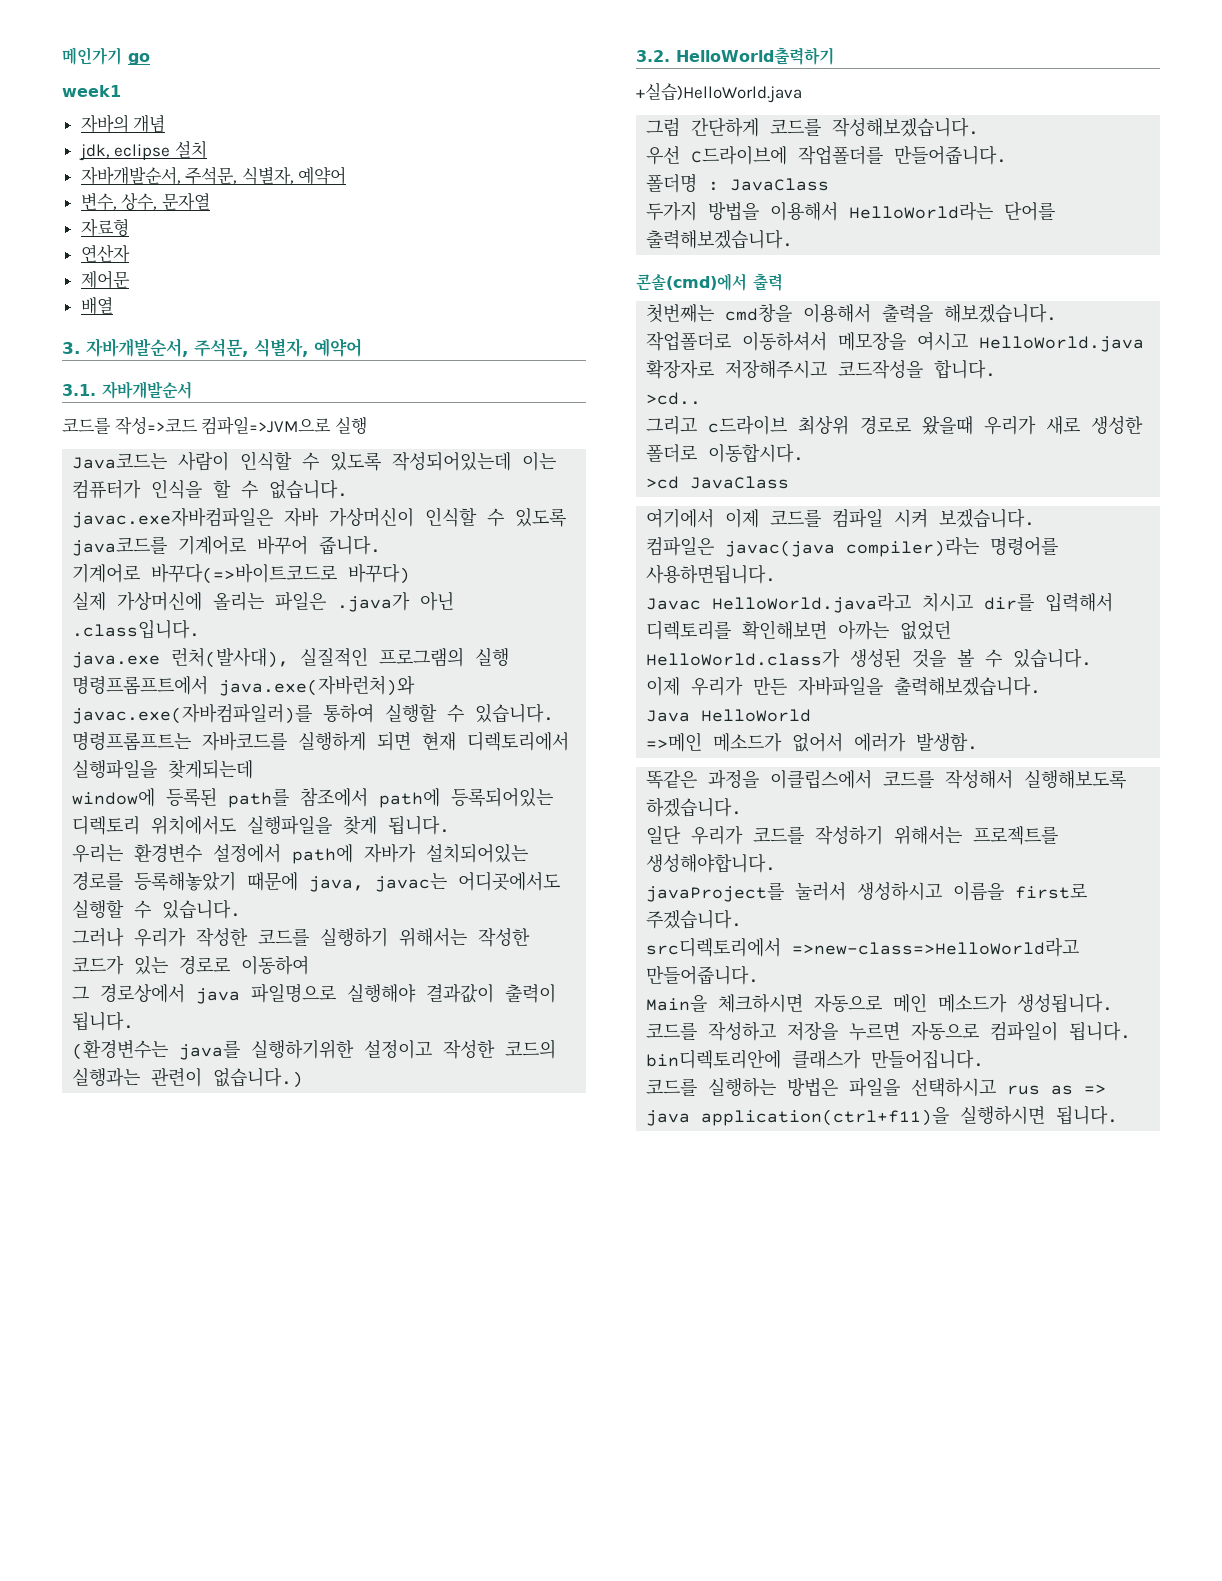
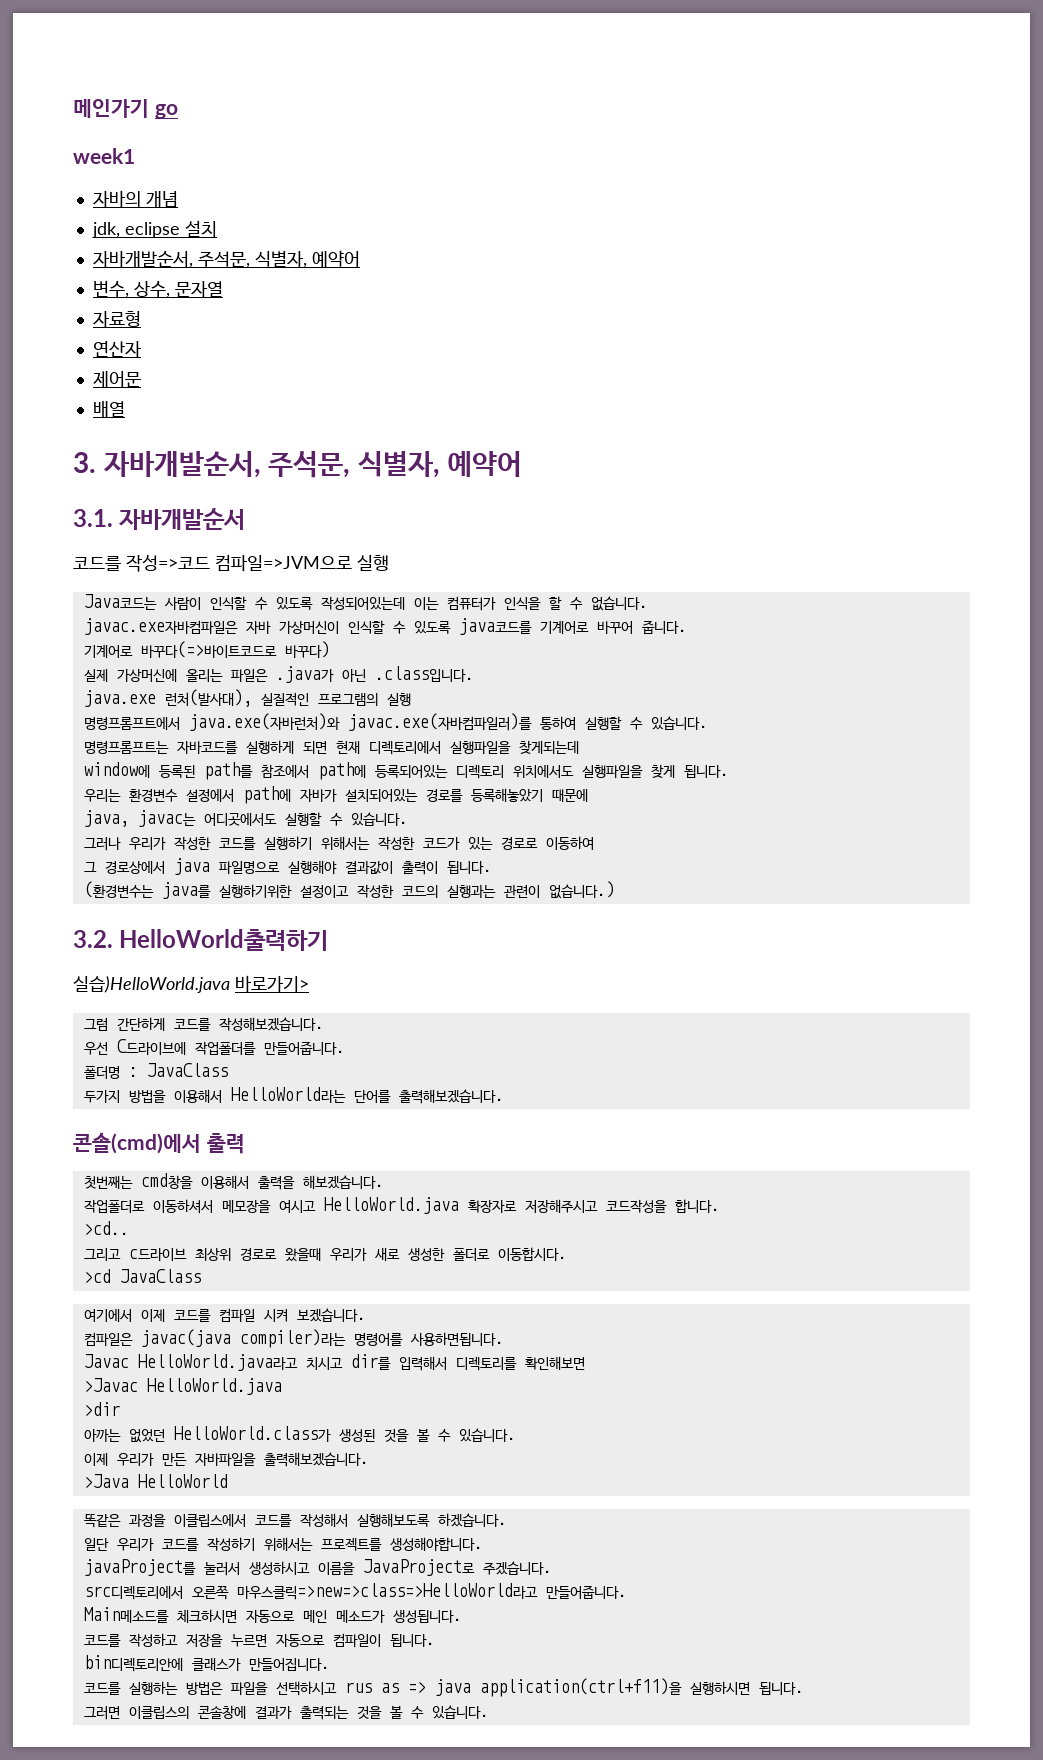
- 우리는 환경변수 설정에서 path에 자바가 설치되어있는 경로를 등록해놓았기 때문에 java, javac는 어디곳에서도 실행할 수 있습니다.
+ 우리는 환경변수 설정에서 path에 자바가 설치되어있는 경로를 등록해놓았기 때문에
+ java, javac는 어디곳에서도 실행할 수 있습니다.
- +실습)HelloWorld.java
+ 실습)HelloWorld.java 바로가기>
- Javac HelloWorld.java라고 치시고 dir를 입력해서 디렉토리를 확인해보면 아까는 없었던 HelloWorld.class가 생성된 것을 볼 수 있습니다.
+ Javac HelloWorld.java라고 치시고 dir를 입력해서 디렉토리를 확인해보면
+ >Javac HelloWorld.java
+ >dir
+ 아까는 없었던 HelloWorld.class가 생성된 것을 볼 수 있습니다.
- Java HelloWorld
+ >Java HelloWorld
- =>메인 메소드가 없어서 에러가 발생함.
- javaProject를 눌러서 생성하시고 이름을 first로 주겠습니다.
+ javaProject를 눌러서 생성하시고 이름을 JavaProject로 주겠습니다.
- src디렉토리에서 =>new-class=>HelloWorld라고 만들어줍니다.
- Main을 체크하시면 자동으로 메인 메소드가 생성됩니다.
+ src디렉토리에서 오른쪽 마우스클릭=>new=>class=>HelloWorld라고 만들어줍니다.
+ Main메소드를 체크하시면 자동으로 메인 메소드가 생성됩니다.
+ 그러면 이클립스의 콘솔창에 결과가 출력되는 것을 볼 수 있습니다.

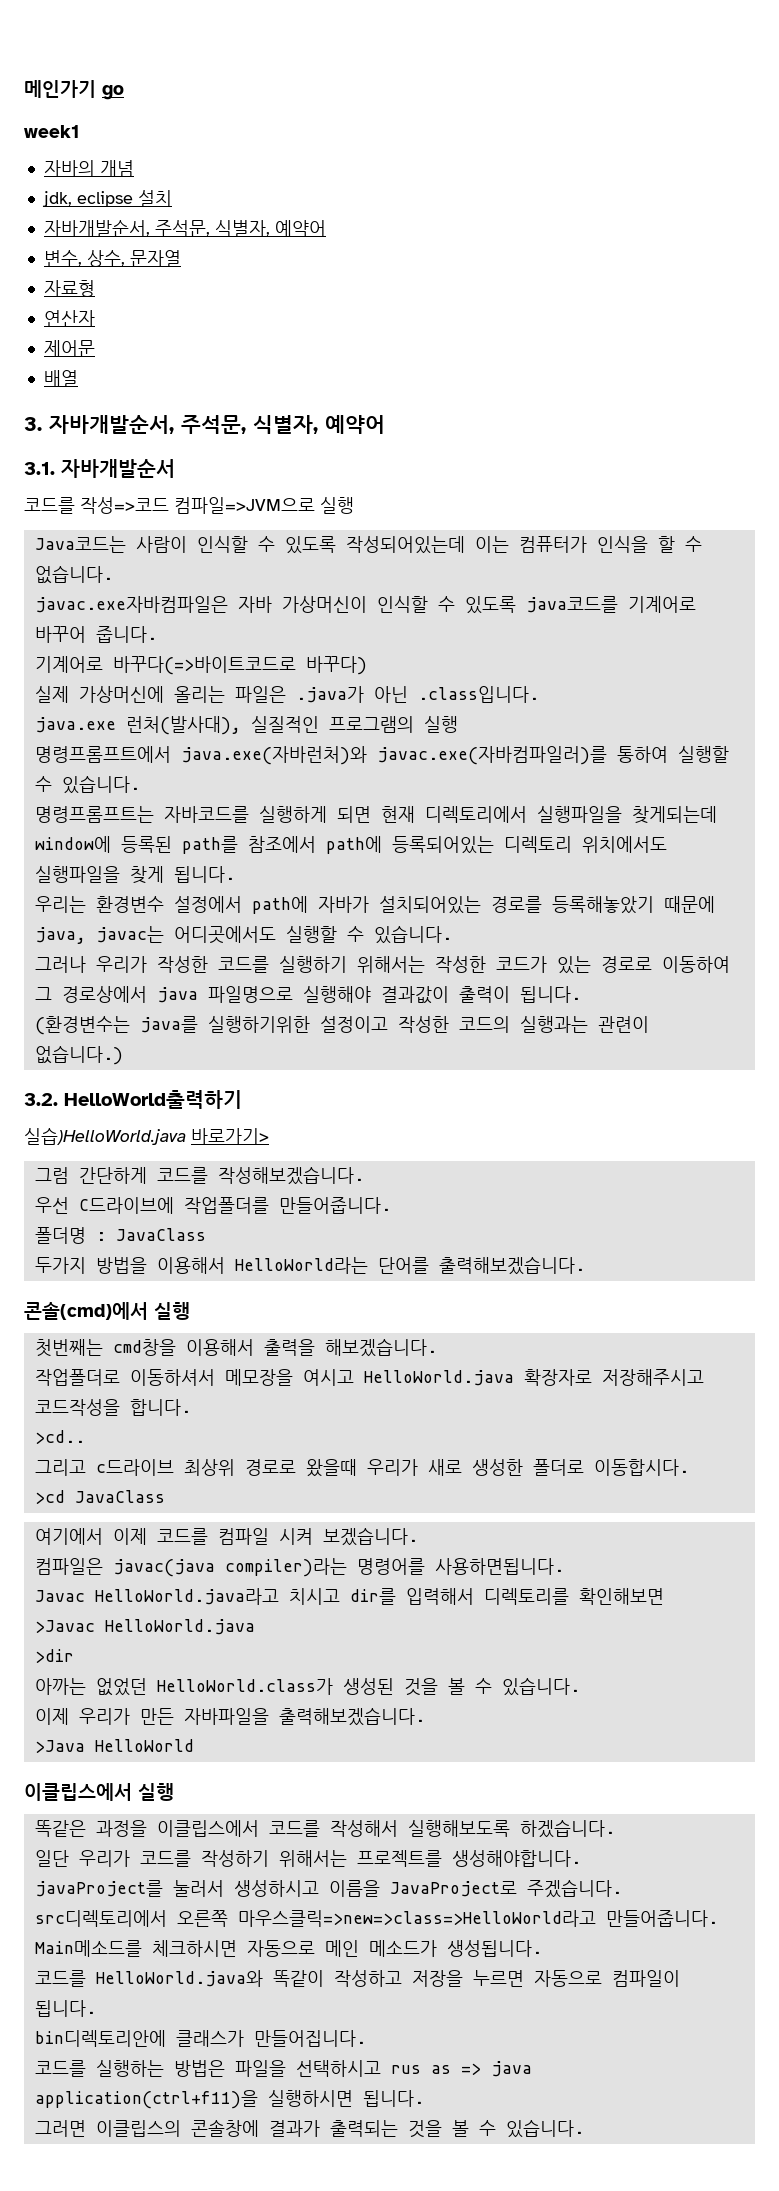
- 콘솔(cmd)에서 출력
+ 콘솔(cmd)에서 실행
+ 이클립스에서 실행
- 코드를 작성하고 저장을 누르면 자동으로 컴파일이 됩니다.
+ 코드를 HelloWorld.java와 똑같이 작성하고 저장을 누르면 자동으로 컴파일이 됩니다.

